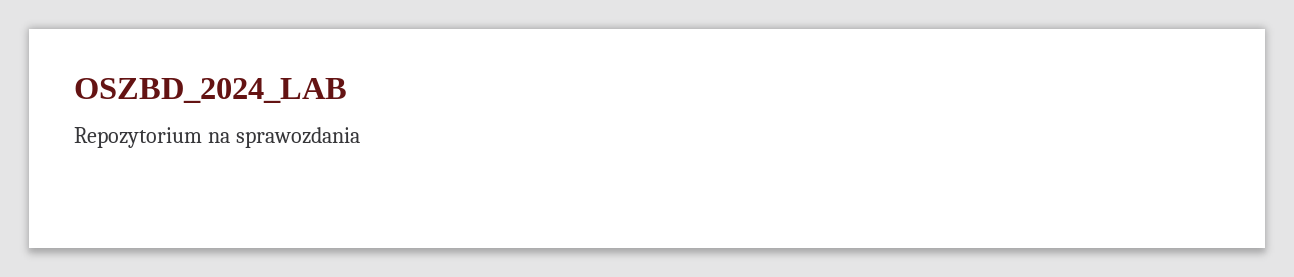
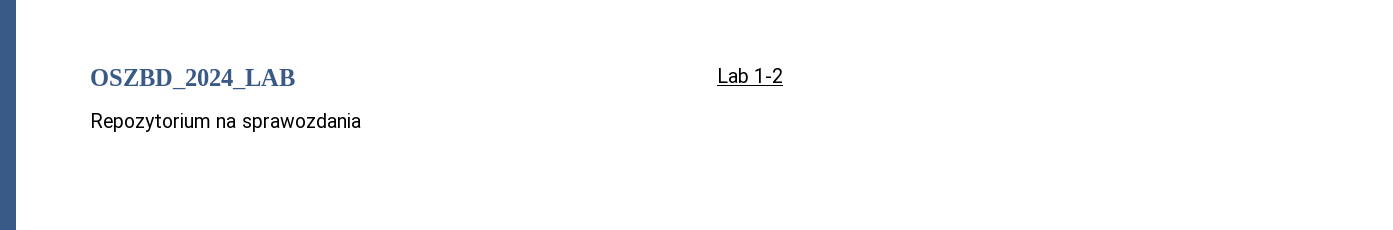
+ Lab 1-2

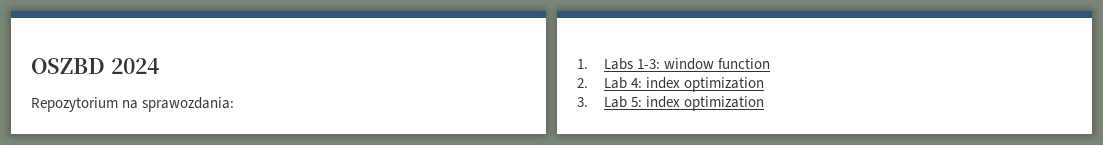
- OSZBD_2024_LAB
+ OSZBD 2024
- Repozytorium na sprawozdania
- Lab 1-2
+ Repozytorium na sprawozdania:
+ 1. Labs 1-3: window function
+ 2. Lab 4: index optimization
+ 3. Lab 5: index optimization

